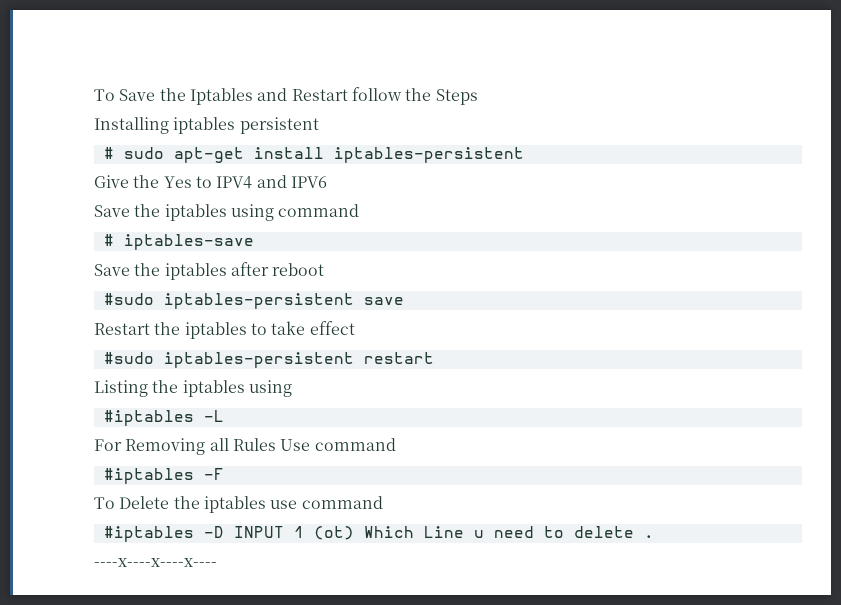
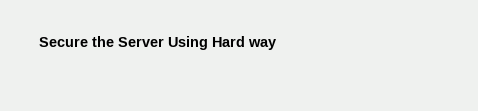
- To Save the Iptables and Restart follow the Steps
- Installing iptables persistent
- # sudo apt-get install iptables-persistent
- Give the Yes to IPV4 and IPV6
- Save the iptables using command
- # iptables-save
- Save the iptables after reboot
- #sudo iptables-persistent save
- Restart the iptables to take effect
- #sudo iptables-persistent restart
- Listing the iptables using
- #iptables -L
- For Removing all Rules Use command
- #iptables -F
- To Delete the iptables use command
- #iptables -D INPUT 1 (ot) Which Line u need to delete .
- ----x----x----x----
+ Secure the Server Using Hard way

